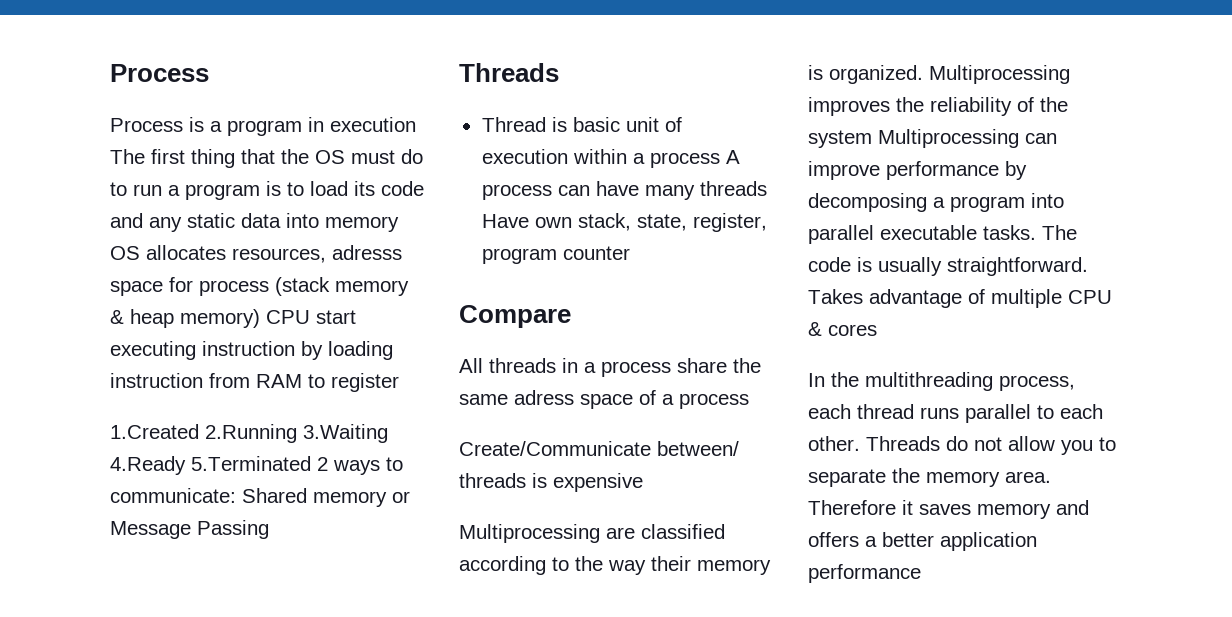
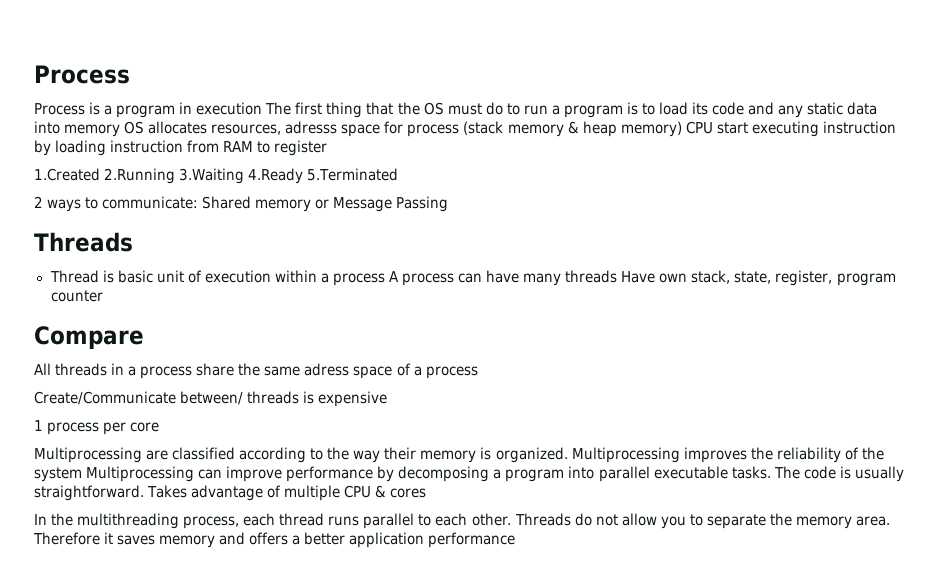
- 1.Created 2.Running 3.Waiting 4.Ready 5.Terminated 2 ways to communicate: Shared memory or Message Passing
+ 1.Created 2.Running 3.Waiting 4.Ready 5.Terminated
+ 2 ways to communicate: Shared memory or Message Passing
+ 1 process per core

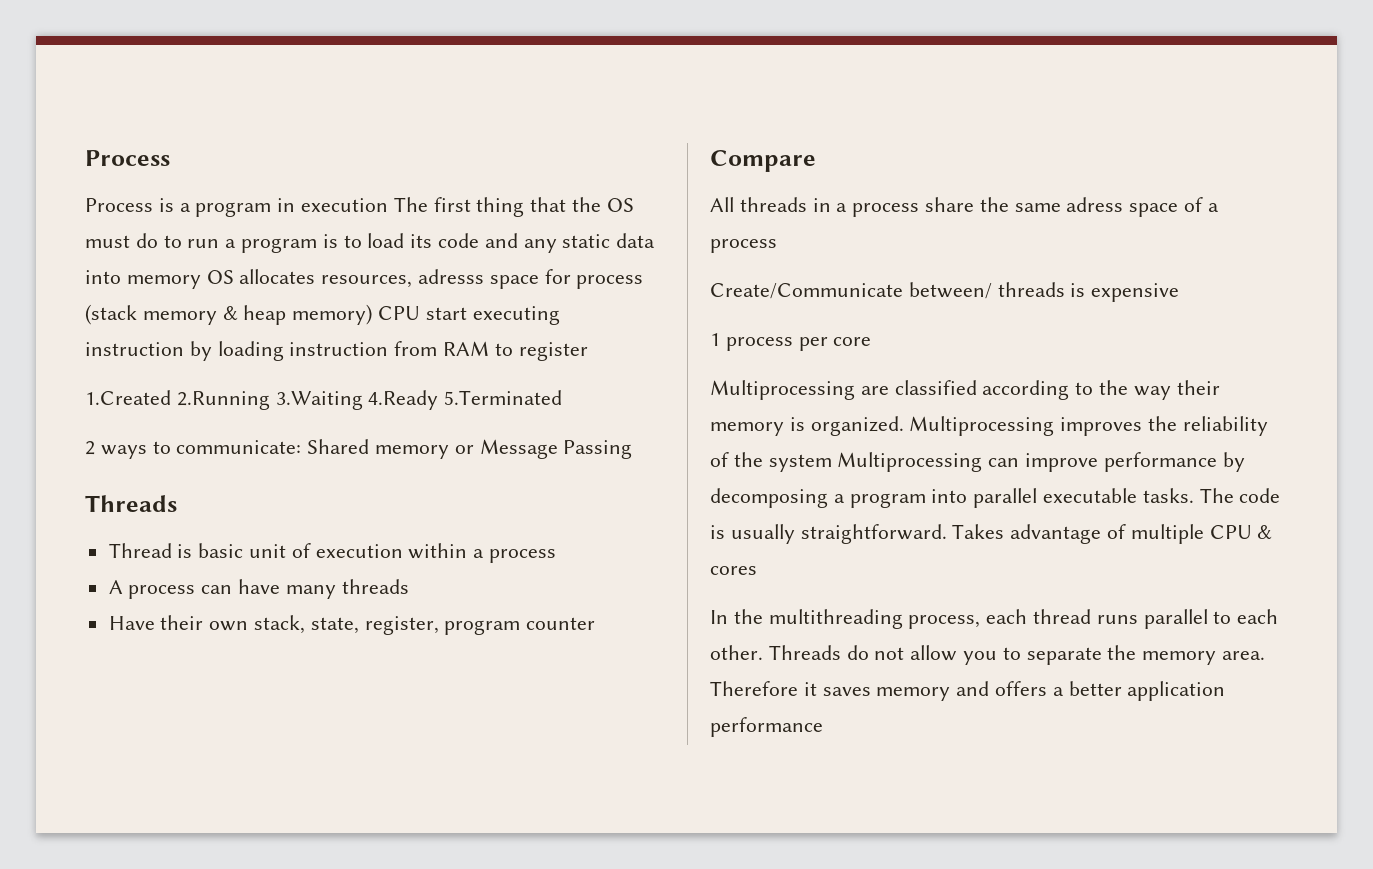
- Thread is basic unit of execution within a process A process can have many threads Have own stack, state, register, program counter
+ Thread is basic unit of execution within a process
+ A process can have many threads
+ Have their own stack, state, register, program counter

